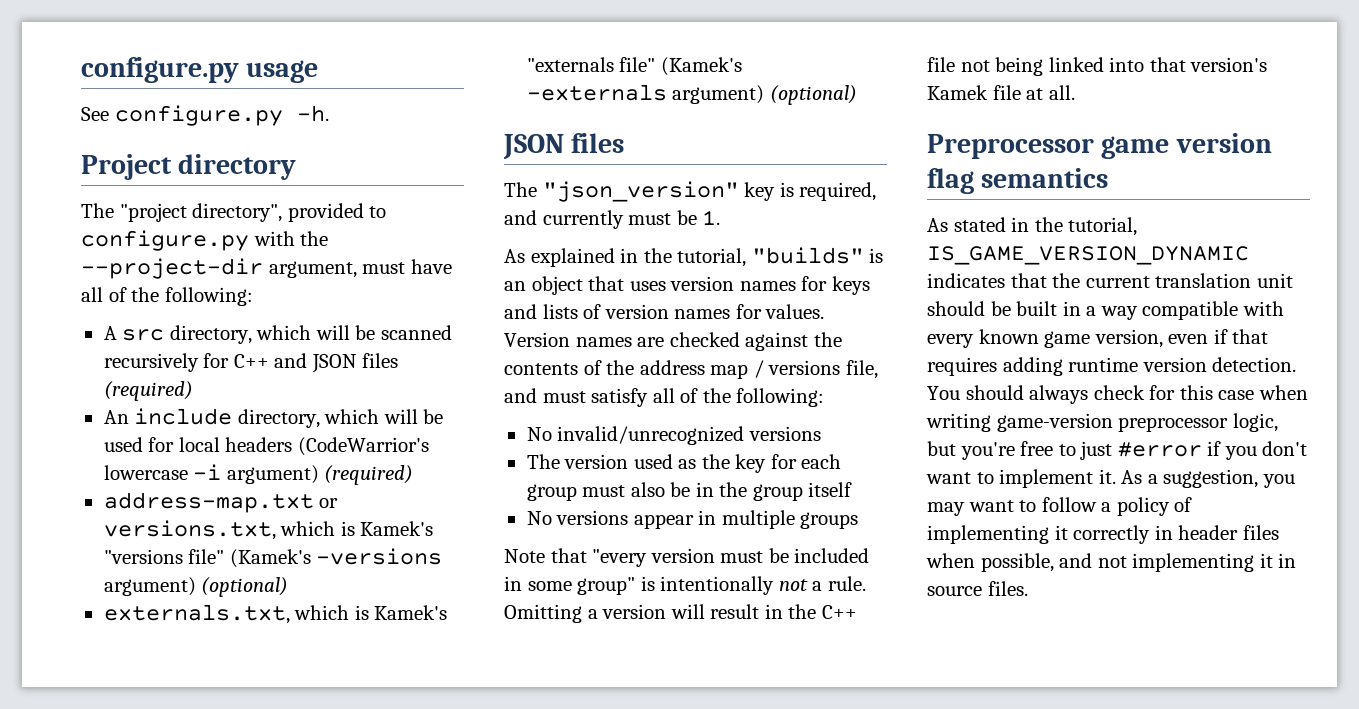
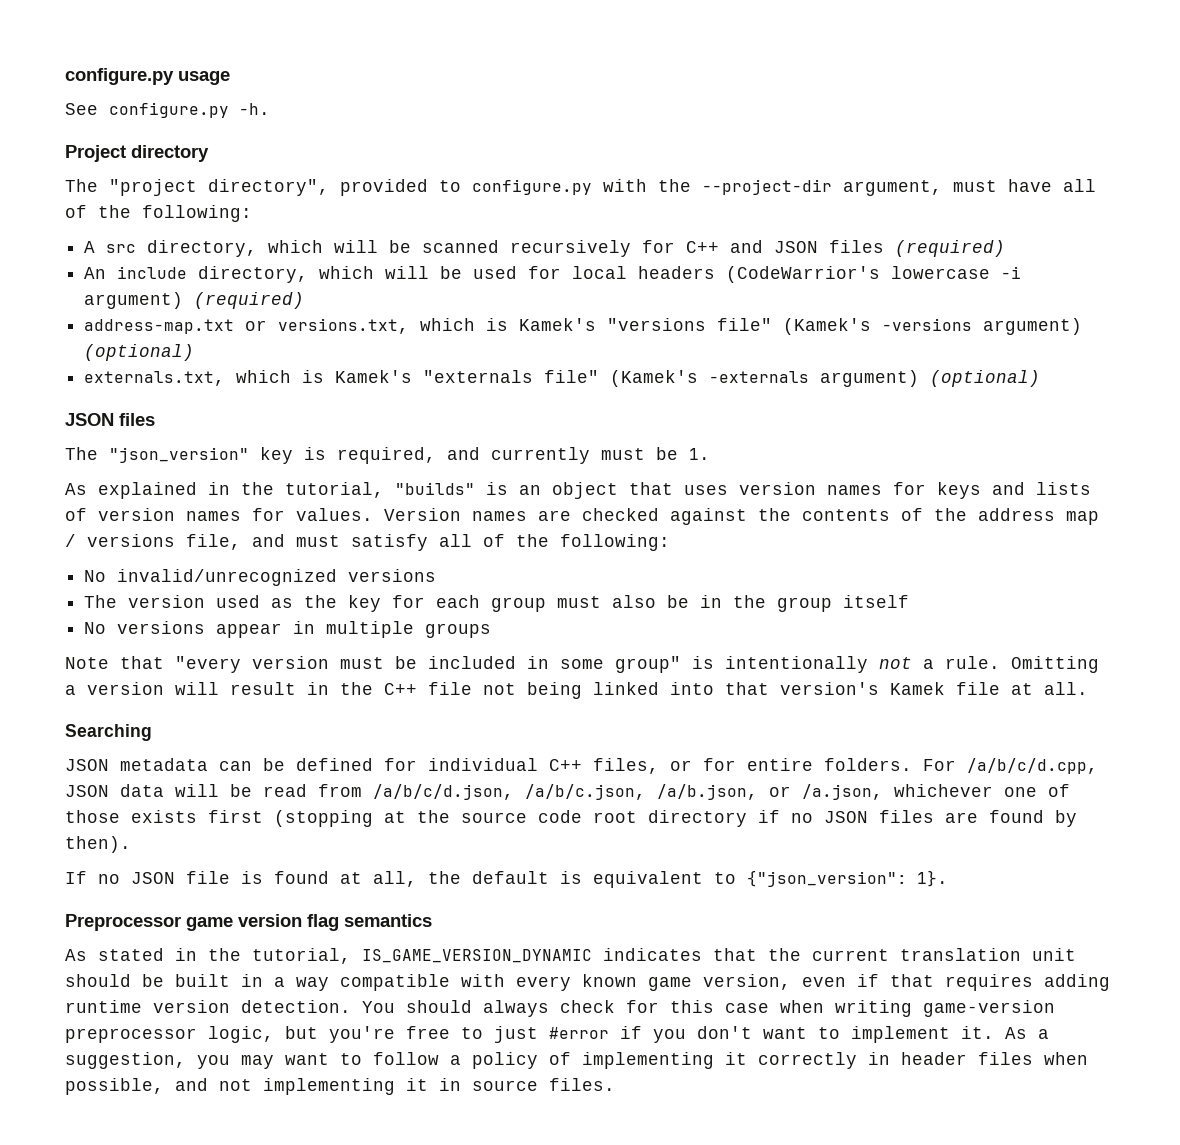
+ Searching
+ JSON metadata can be defined for individual C++ files, or for entire folders. For /a/b/c/d.cpp, JSON data will be read from /a/b/c/d.json, /a/b/c.json, /a/b.json, or /a.json, whichever one of those exists first (stopping at the source code root directory if no JSON files are found by then).
+ If no JSON file is found at all, the default is equivalent to {"json_version": 1}.

